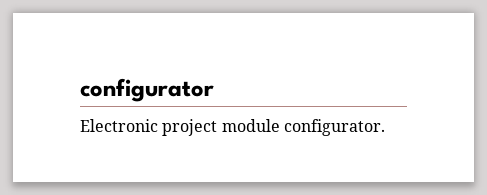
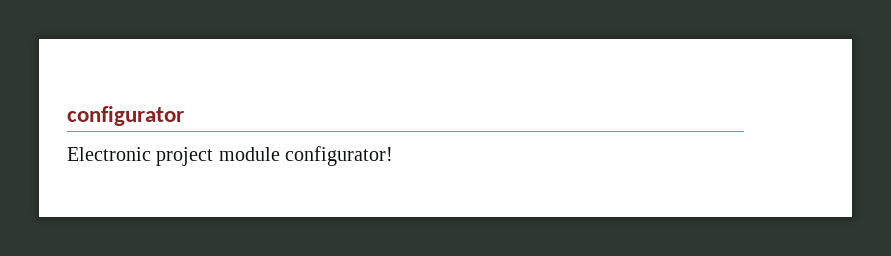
- Electronic project module configurator.
+ Electronic project module configurator!

